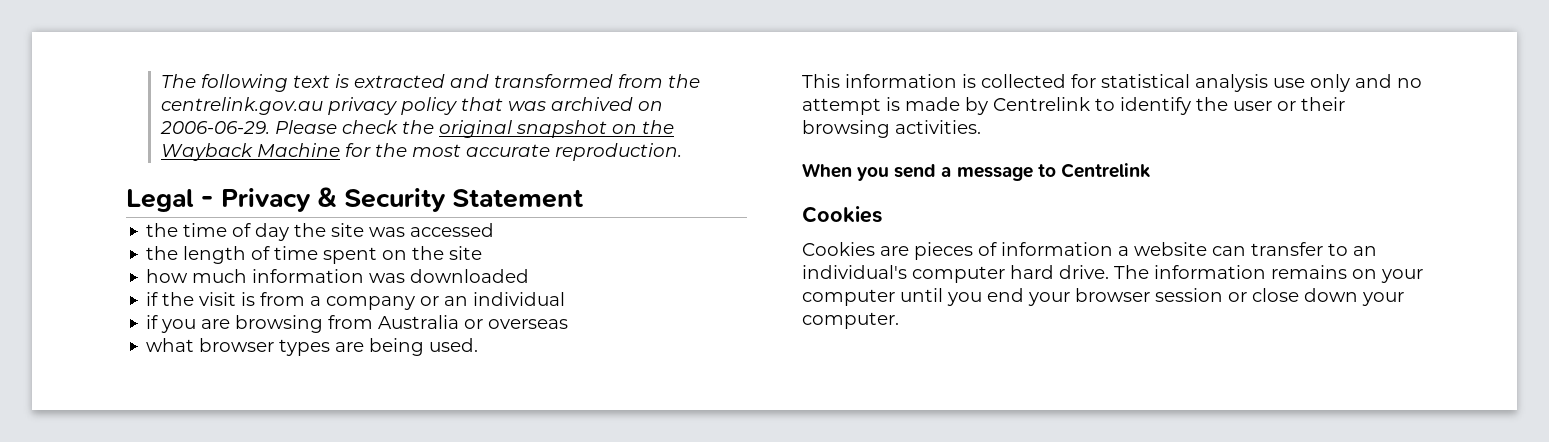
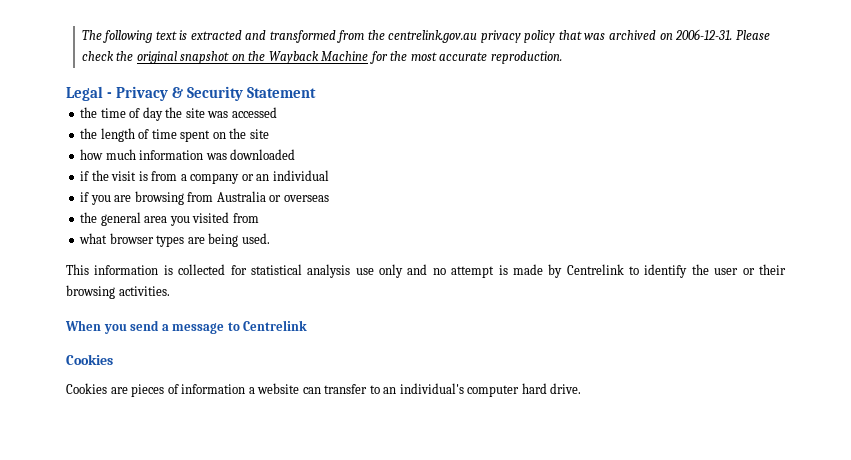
- The following text is extracted and transformed from the centrelink.gov.au privacy policy that was archived on 2006-06-29.
+ The following text is extracted and transformed from the centrelink.gov.au privacy policy that was archived on 2006-12-31.
+ the general area you visited from
- The information remains on your computer until you end your browser session or close down your computer.

